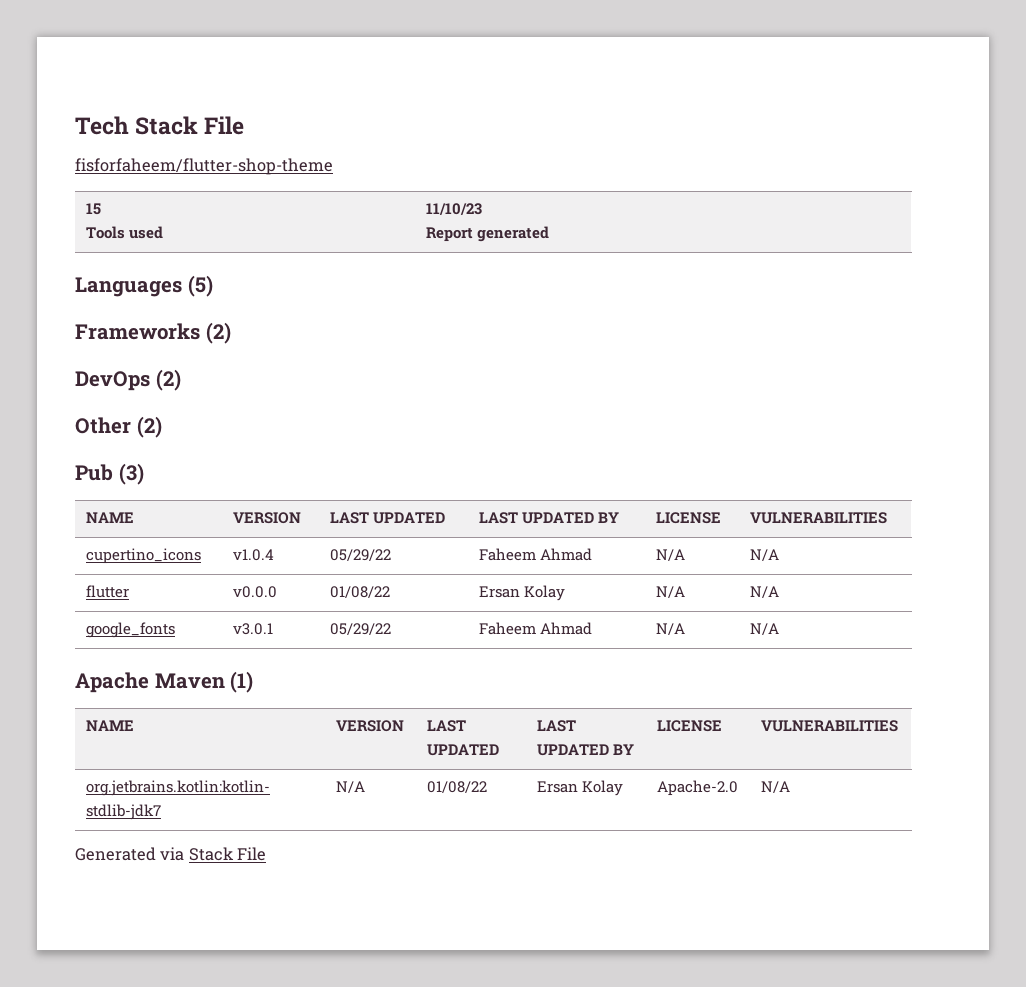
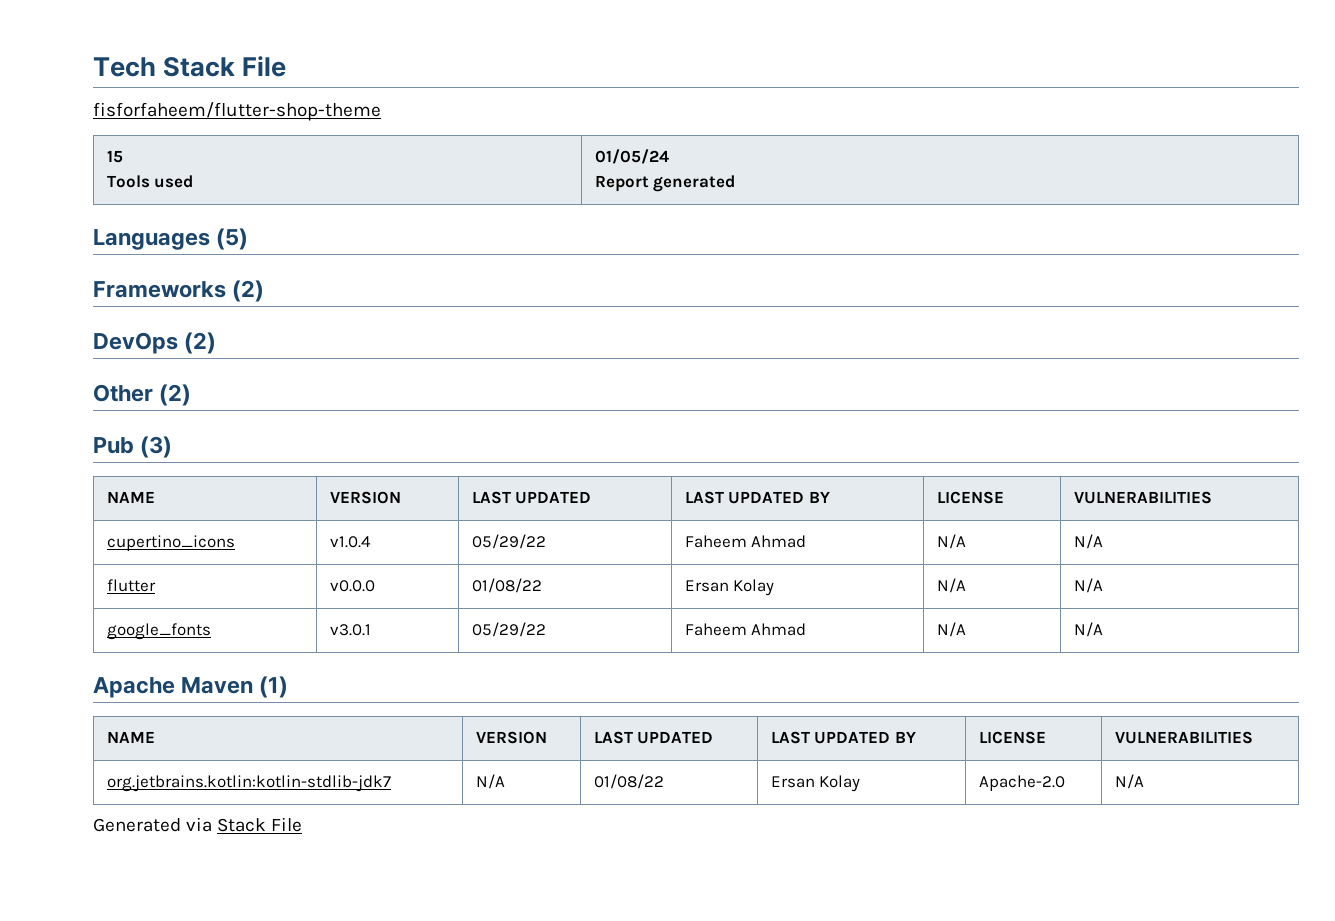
  15
- Tools used | 11/10/23
+ Tools used | 01/05/24

